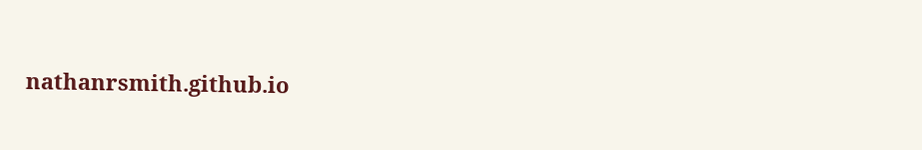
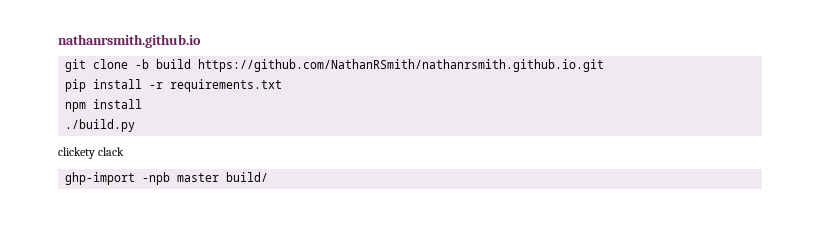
+ git clone -b build https://github.com/NathanRSmith/nathanrsmith.github.io.git
+ pip install -r requirements.txt
+ npm install
+ ./build.py
+ clickety clack
+ ghp-import -npb master build/

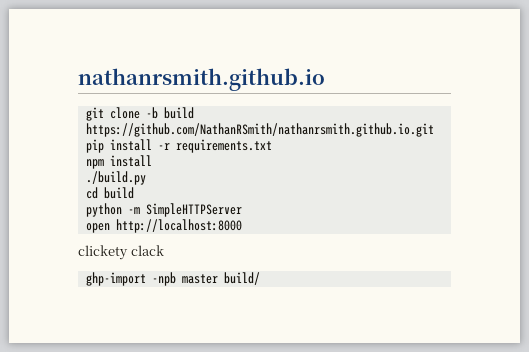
+ cd build
+ python -m SimpleHTTPServer
+ open http://localhost:8000

